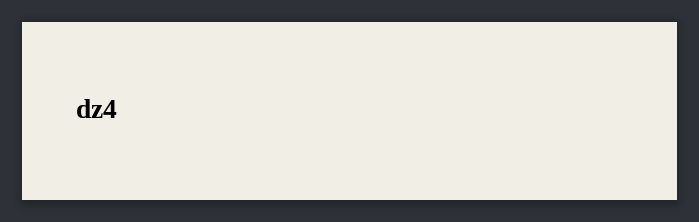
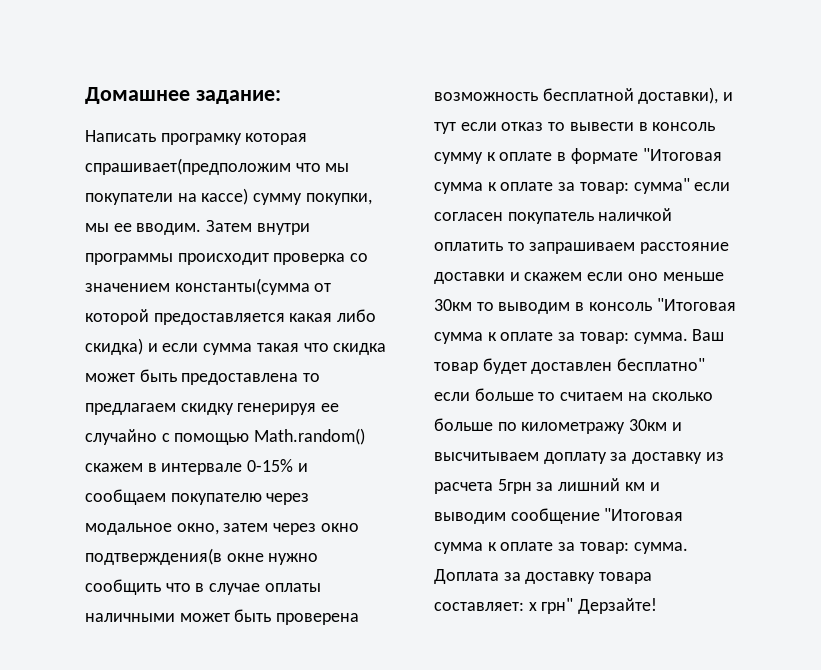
- dz4
+ Домашнее задание:
+ Написать програмку которая спрашивает(предположим что мы покупатели на кассе) сумму покупки, мы ее вводим. Затем внутри программы происходит проверка со значением константы(сумма от которой предоставляется какая либо скидка) и если сумма такая что скидка может быть предоставлена то предлагаем скидку генерируя ее случайно с помощью Math.random() скажем в интервале 0-15% и сообщаем покупателю через модальное окно, затем через окно подтверждения(в окне нужно сообщить что в случае оплаты наличными может быть проверена возможность бесплатной доставки), и тут если отказ то вывести в консоль сумму к оплате в формате "Итоговая сумма к оплате за товар: сумма" если согласен покупатель наличкой оплатить то запрашиваем расстояние доставки и скажем если оно меньше 30км то выводим в консоль "Итоговая сумма к оплате за товар: сумма. Ваш товар будет доставлен бесплатно" если больше то считаем на сколько больше по километражу 30км и высчитываем доплату за доставку из расчета 5грн за лишний км и выводим сообщение "Итоговая сумма к оплате за товар: сумма. Доплата за доставку товара составляет: x грн" Дерзайте!

